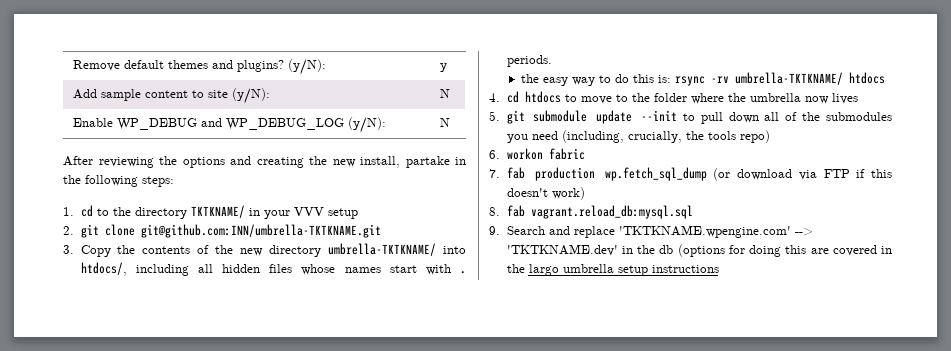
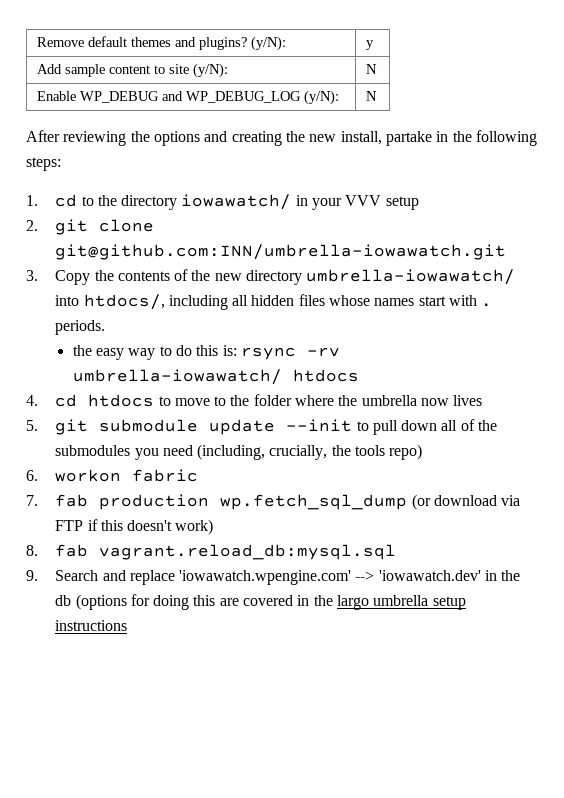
- 1. cd to the directory TKTKNAME/ in your VVV setup
+ 1. cd to the directory iowawatch/ in your VVV setup
- 2. git clone git@github.com:INN/umbrella-TKTKNAME.git
+ 2. git clone git@github.com:INN/umbrella-iowawatch.git
- 3. Copy the contents of the new directory umbrella-TKTKNAME/ into htdocs/, including all hidden files whose names start with . periods.
+ 3. Copy the contents of the new directory umbrella-iowawatch/ into htdocs/, including all hidden files whose names start with . periods.
- the easy way to do this is: rsync -rv umbrella-TKTKNAME/ htdocs
+ the easy way to do this is: rsync -rv umbrella-iowawatch/ htdocs
- 9. Search and replace 'TKTKNAME.wpengine.com' --> 'TKTKNAME.dev' in the db (options for doing this are covered in the largo umbrella setup instructions
+ 9. Search and replace 'iowawatch.wpengine.com' --> 'iowawatch.dev' in the db (options for doing this are covered in the largo umbrella setup instructions

